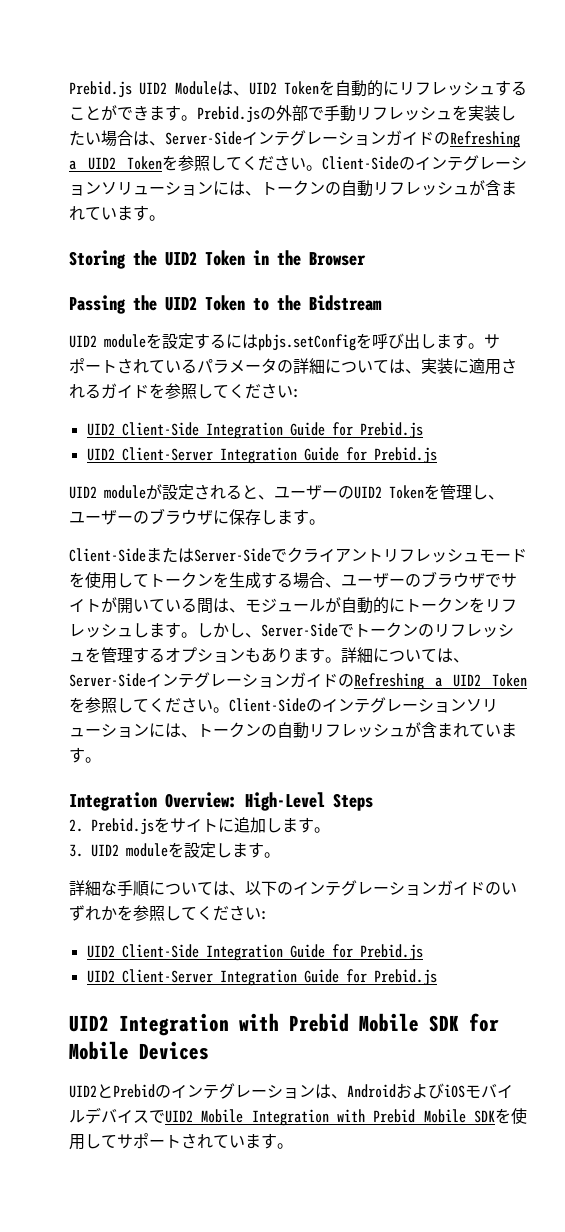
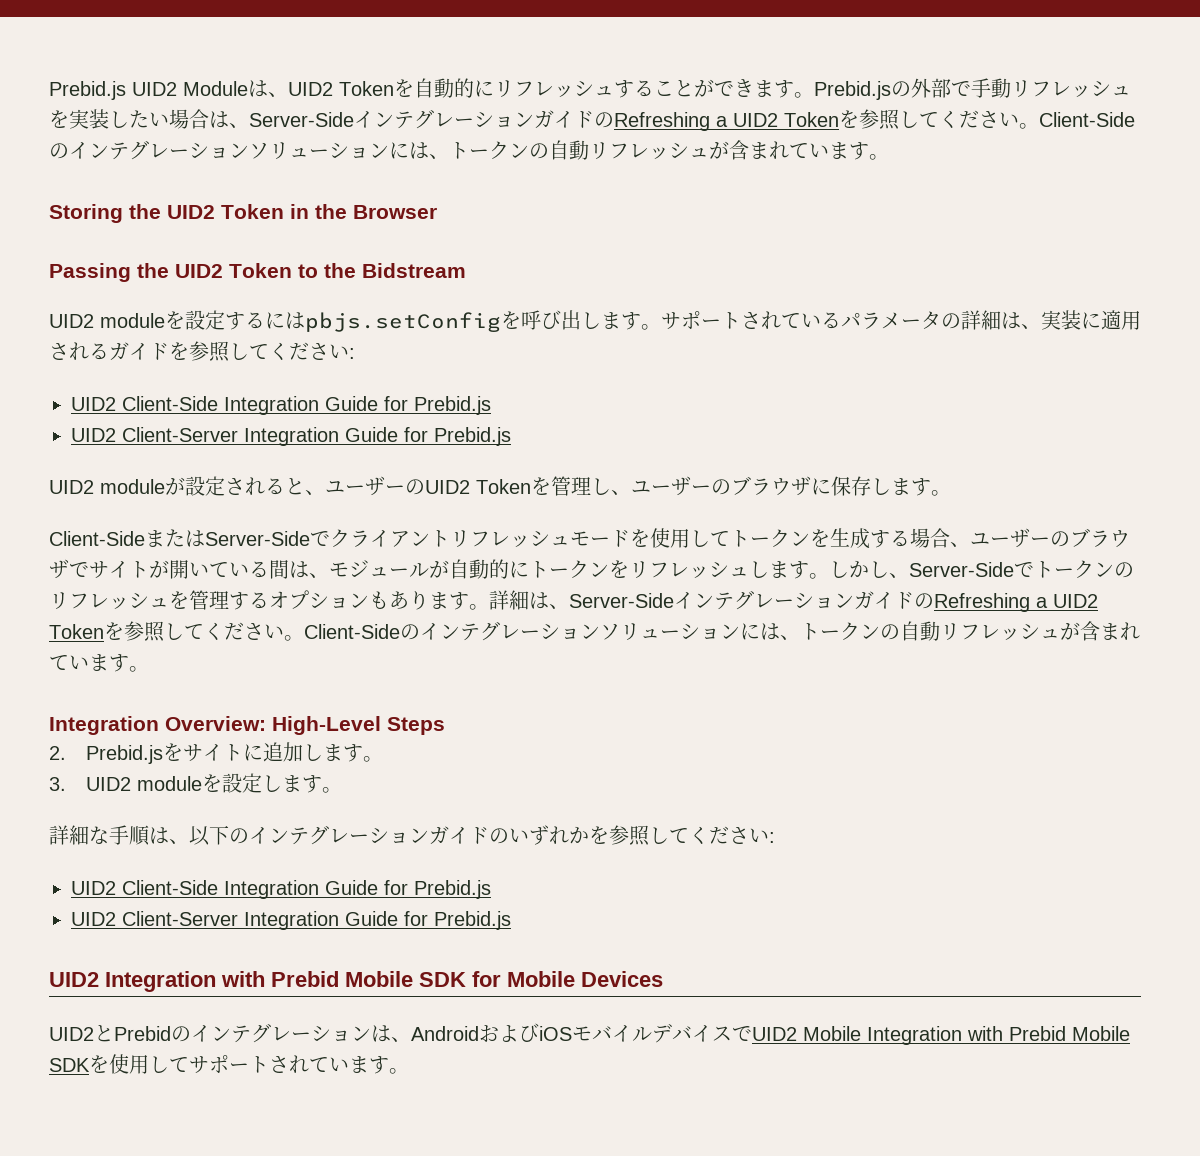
- サポートされているパラメータの詳細については、実装に適用されるガイドを参照してください:
+ サポートされているパラメータの詳細は、実装に適用されるガイドを参照してください:
- 詳細については、Server-SideインテグレーションガイドのRefreshing a UID2 Tokenを参照してください。
+ 詳細は、Server-SideインテグレーションガイドのRefreshing a UID2 Tokenを参照してください。
- 詳細な手順については、以下のインテグレーションガイドのいずれかを参照してください:
+ 詳細な手順は、以下のインテグレーションガイドのいずれかを参照してください:

